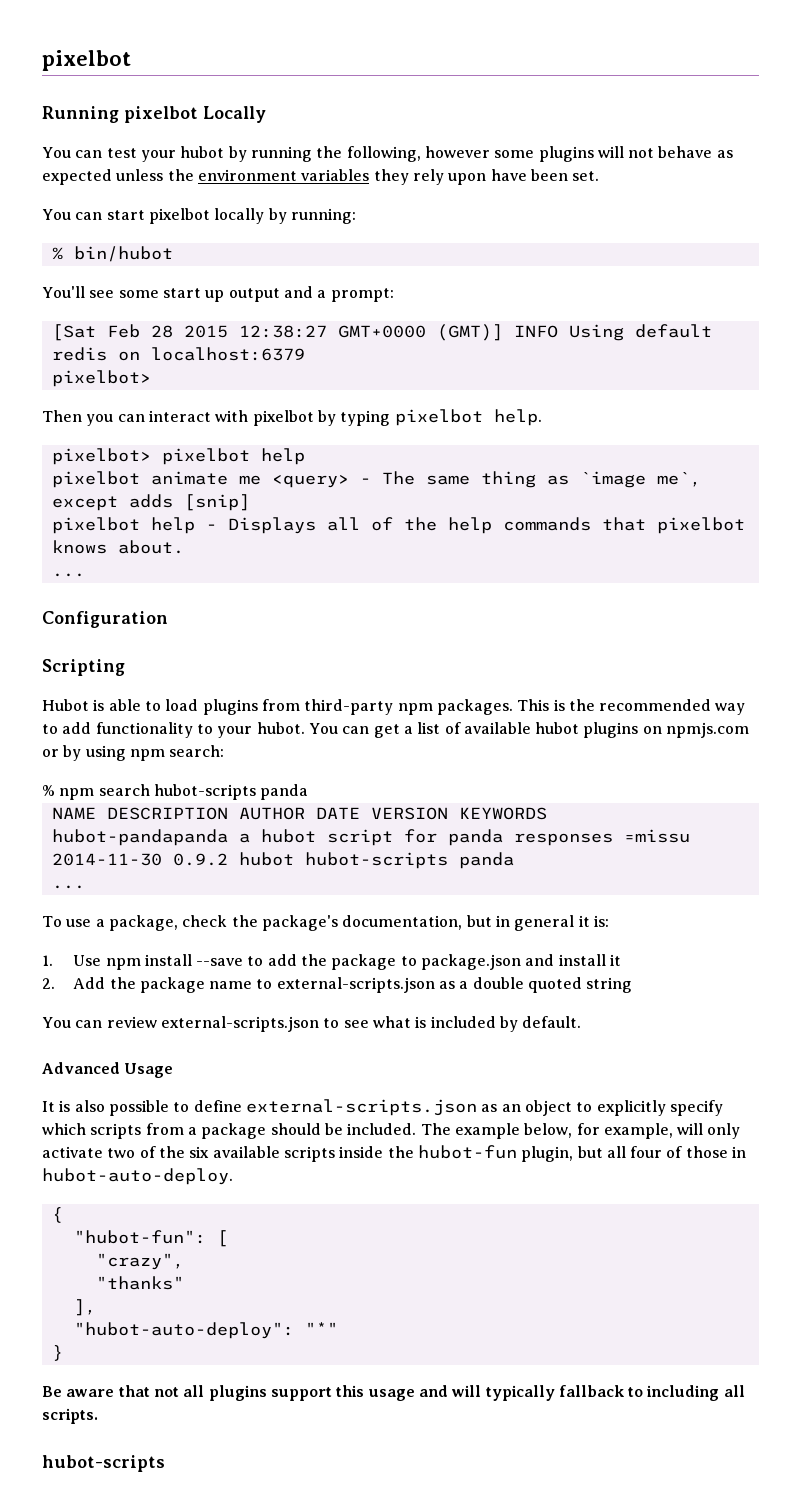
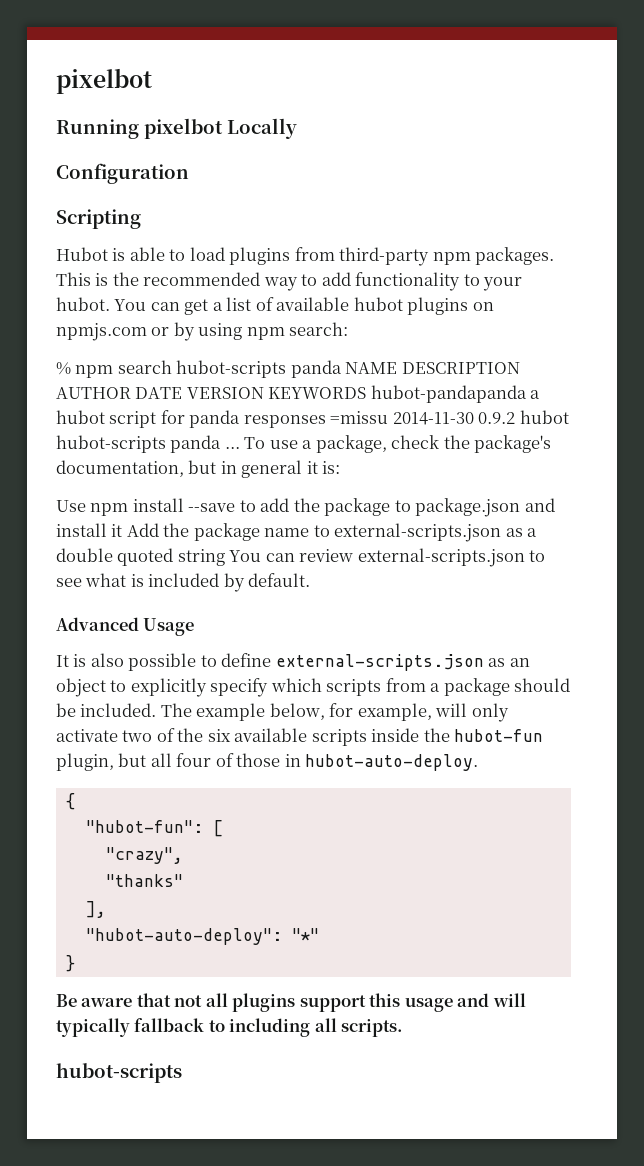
- You can test your hubot by running the following, however some plugins will not behave as expected unless the environment variables they rely upon have been set.
- You can start pixelbot locally by running:
- % bin/hubot
- You'll see some start up output and a prompt:
- [Sat Feb 28 2015 12:38:27 GMT+0000 (GMT)] INFO Using default redis on localhost:6379
- pixelbot>
- Then you can interact with pixelbot by typing pixelbot help.
- pixelbot> pixelbot help
- pixelbot animate me <query> - The same thing as `image me`, except adds [snip]
- pixelbot help - Displays all of the help commands that pixelbot knows about.
- ...
- % npm search hubot-scripts panda
- NAME DESCRIPTION AUTHOR DATE VERSION KEYWORDS
- hubot-pandapanda a hubot script for panda responses =missu 2014-11-30 0.9.2 hubot hubot-scripts panda
- ...
- To use a package, check the package's documentation, but in general it is:
+ % npm search hubot-scripts panda NAME DESCRIPTION AUTHOR DATE VERSION KEYWORDS hubot-pandapanda a hubot script for panda responses =missu 2014-11-30 0.9.2 hubot hubot-scripts panda ... To use a package, check the package's documentation, but in general it is:
- 1. Use npm install --save to add the package to package.json and install it
- 2. Add the package name to external-scripts.json as a double quoted string
- You can review external-scripts.json to see what is included by default.
+ Use npm install --save to add the package to package.json and install it Add the package name to external-scripts.json as a double quoted string You can review external-scripts.json to see what is included by default.

